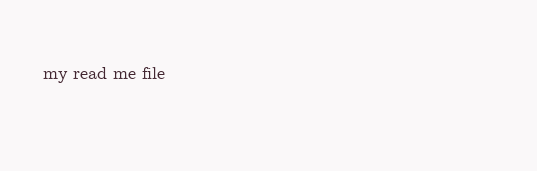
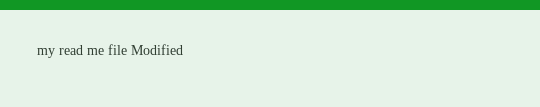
- my read me file
+ my read me file Modified

